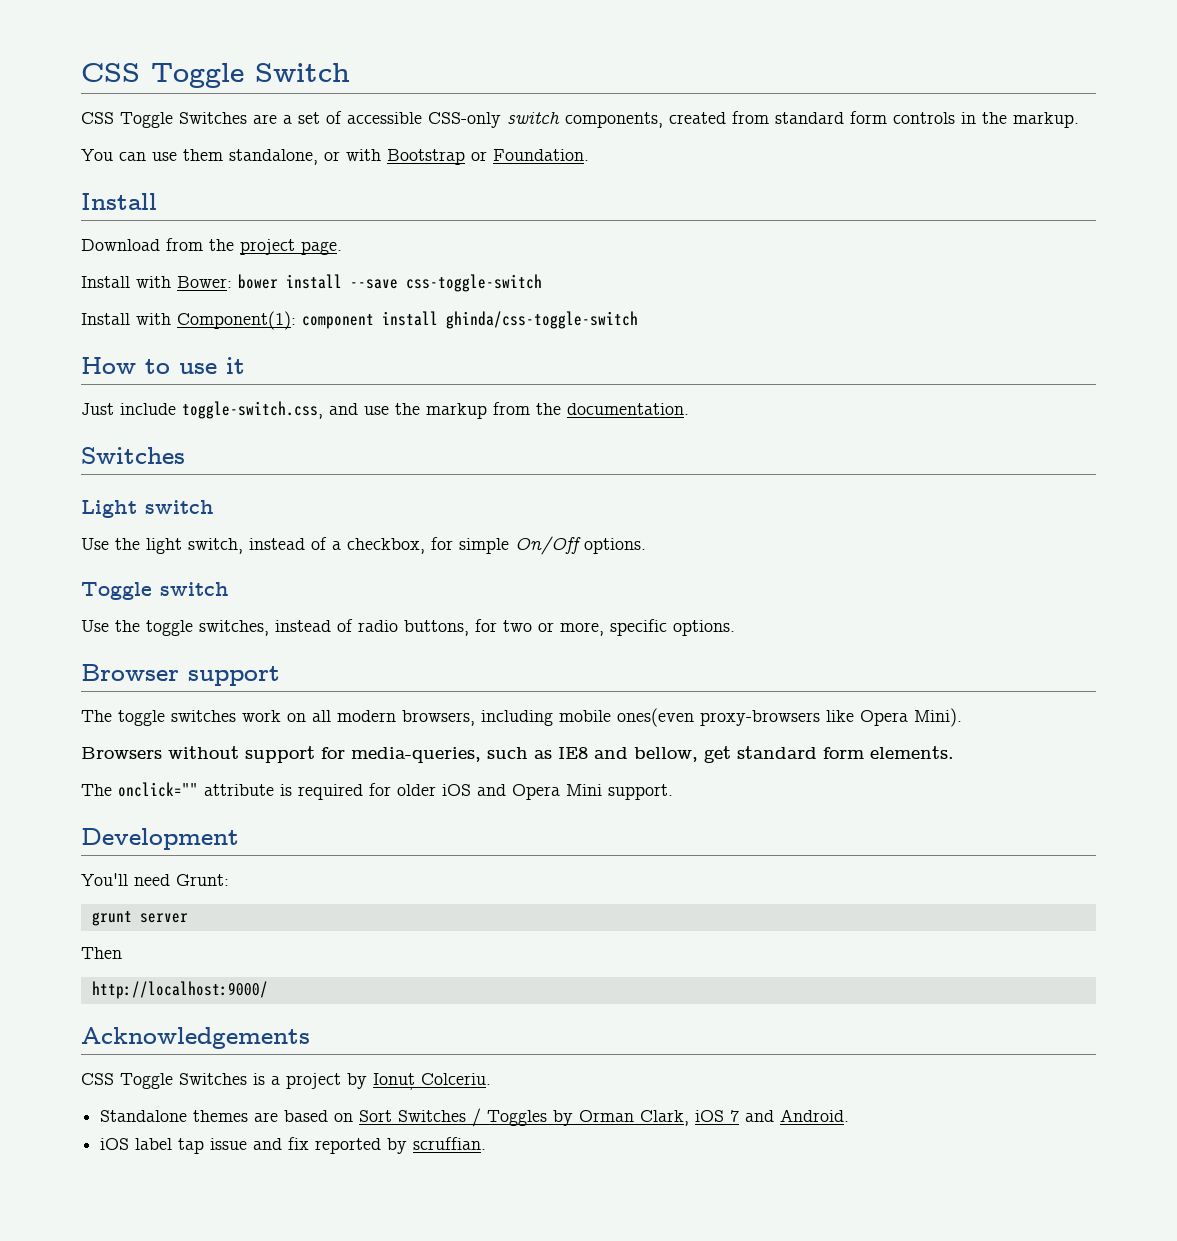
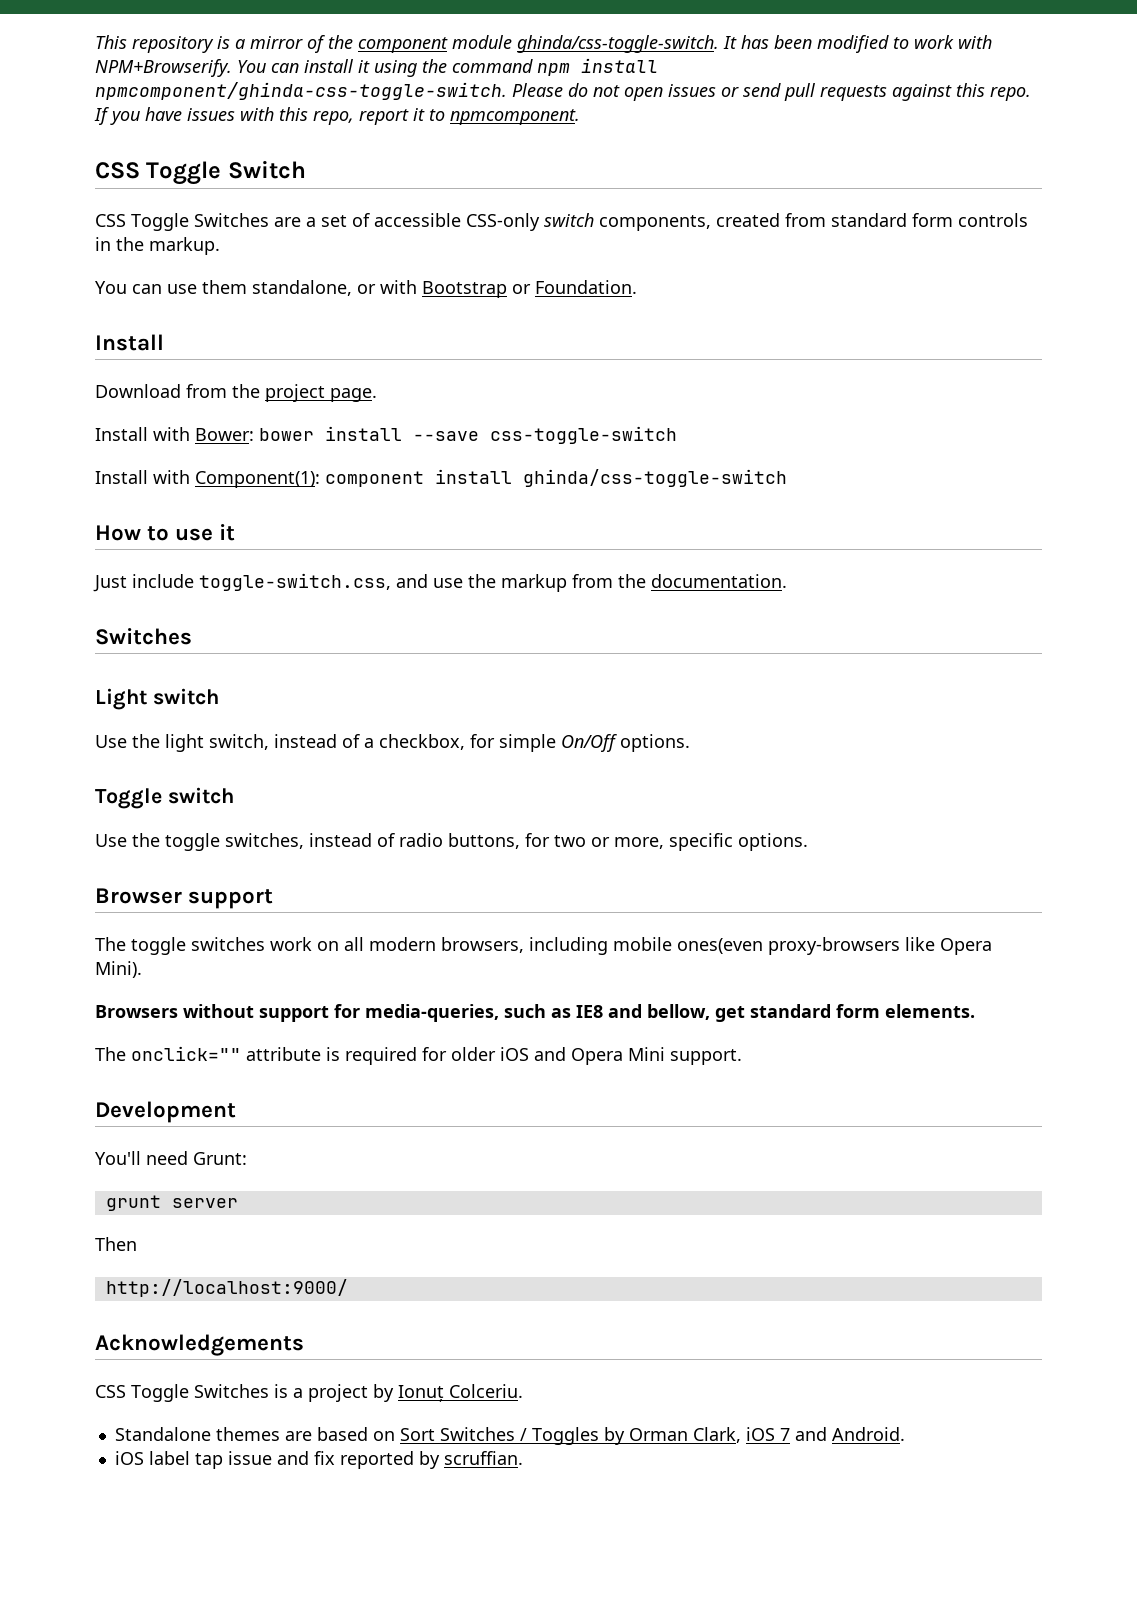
+ This repository is a mirror of the component module ghinda/css-toggle-switch. It has been modified to work with NPM+Browserify. You can install it using the command npm install npmcomponent/ghinda-css-toggle-switch. Please do not open issues or send pull requests against this repo. If you have issues with this repo, report it to npmcomponent.

